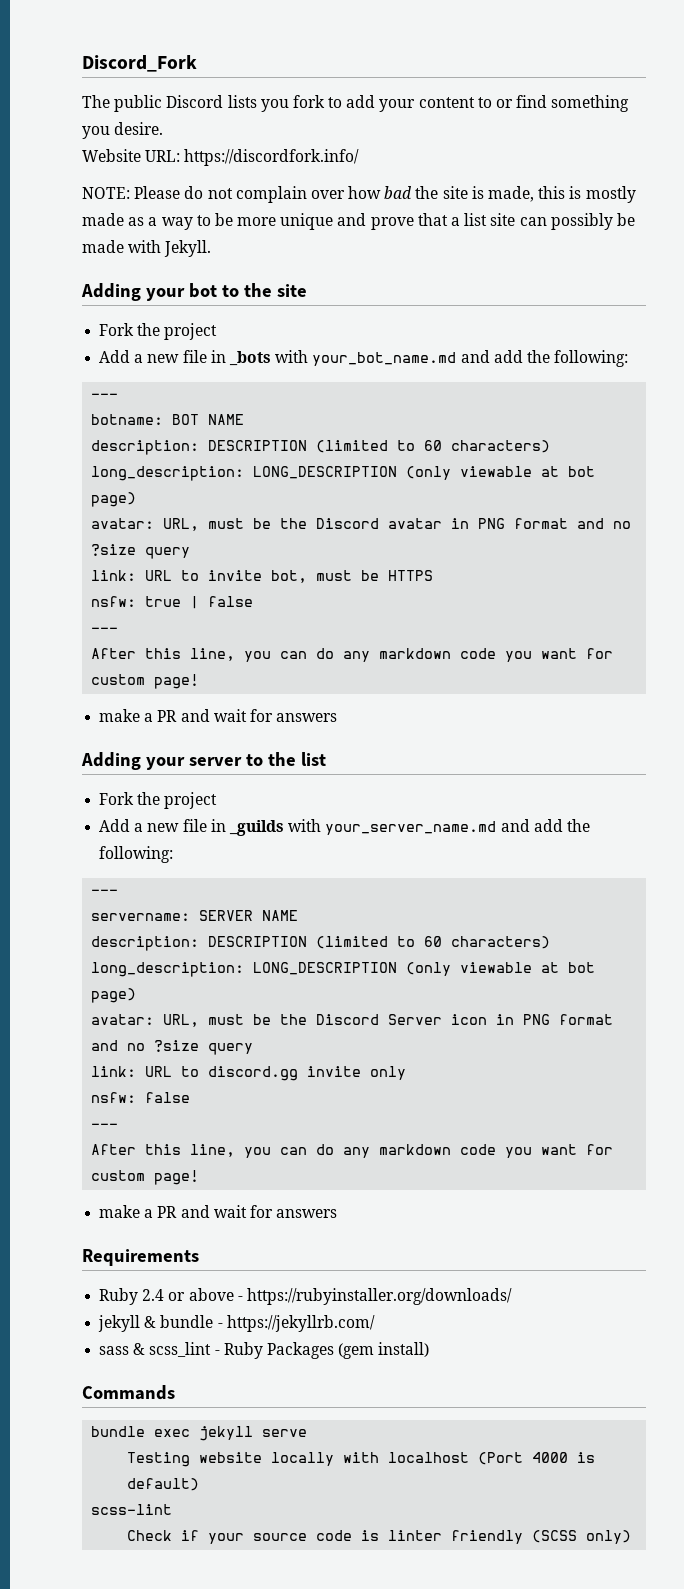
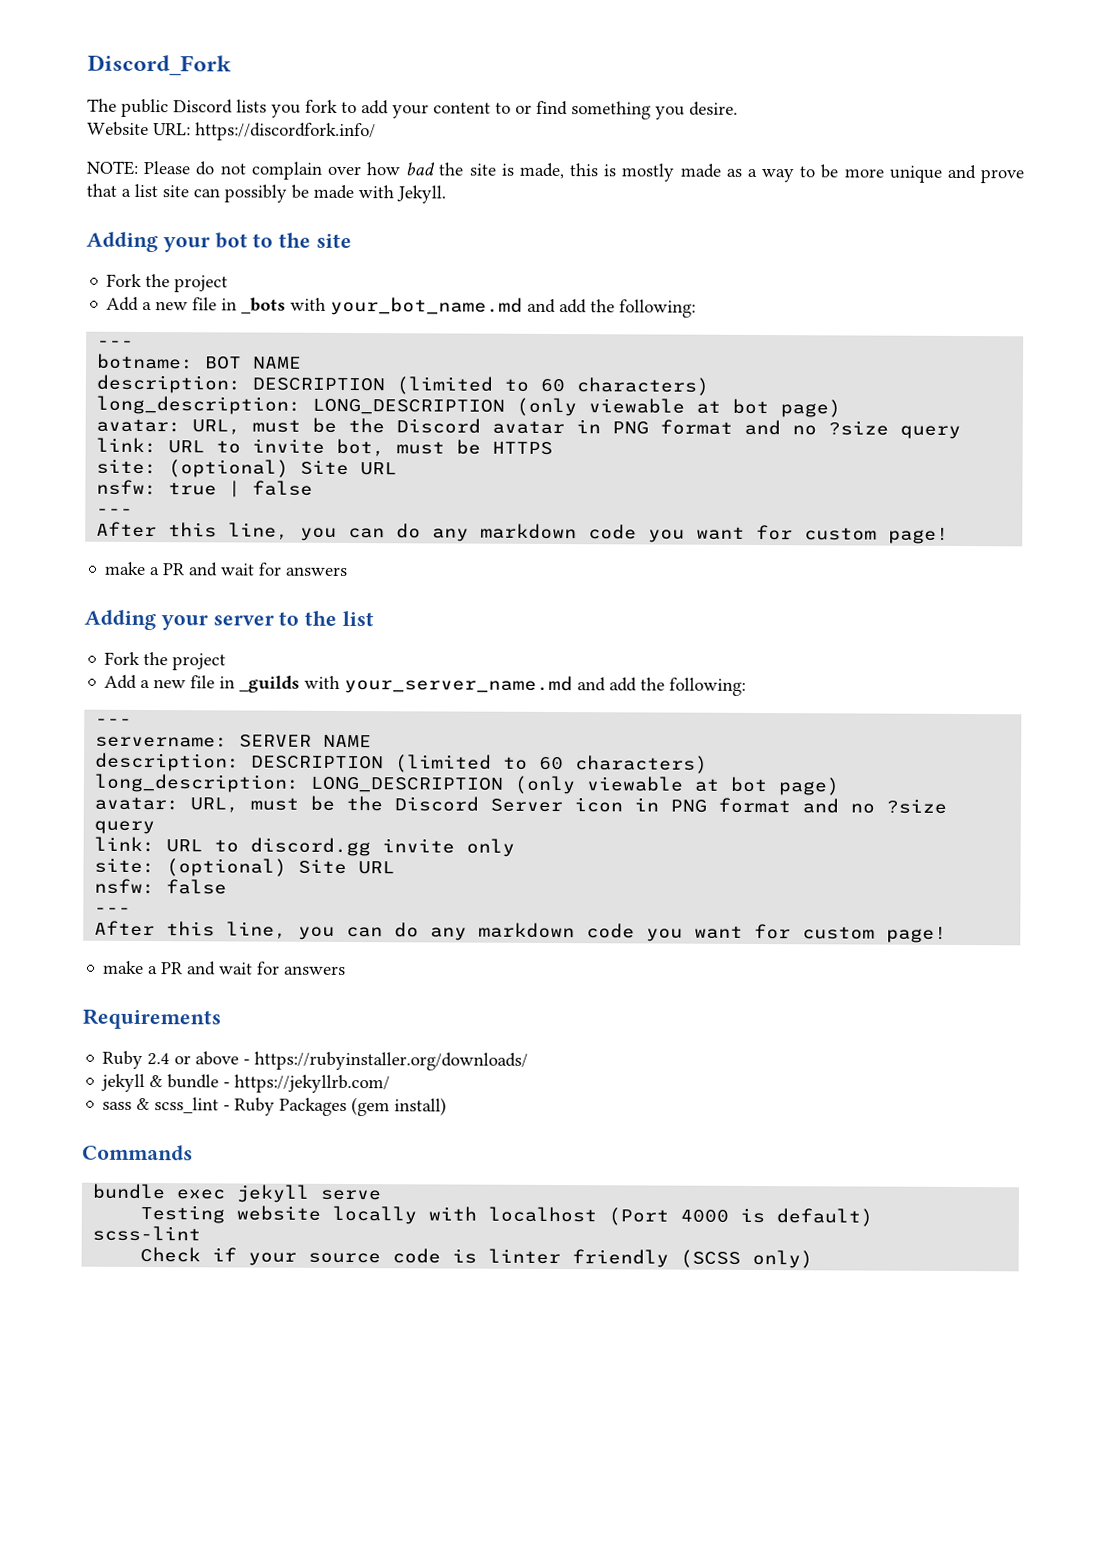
  link: URL to invite bot, must be HTTPS
+ site: (optional) Site URL
  link: URL to discord.gg invite only
+ site: (optional) Site URL

